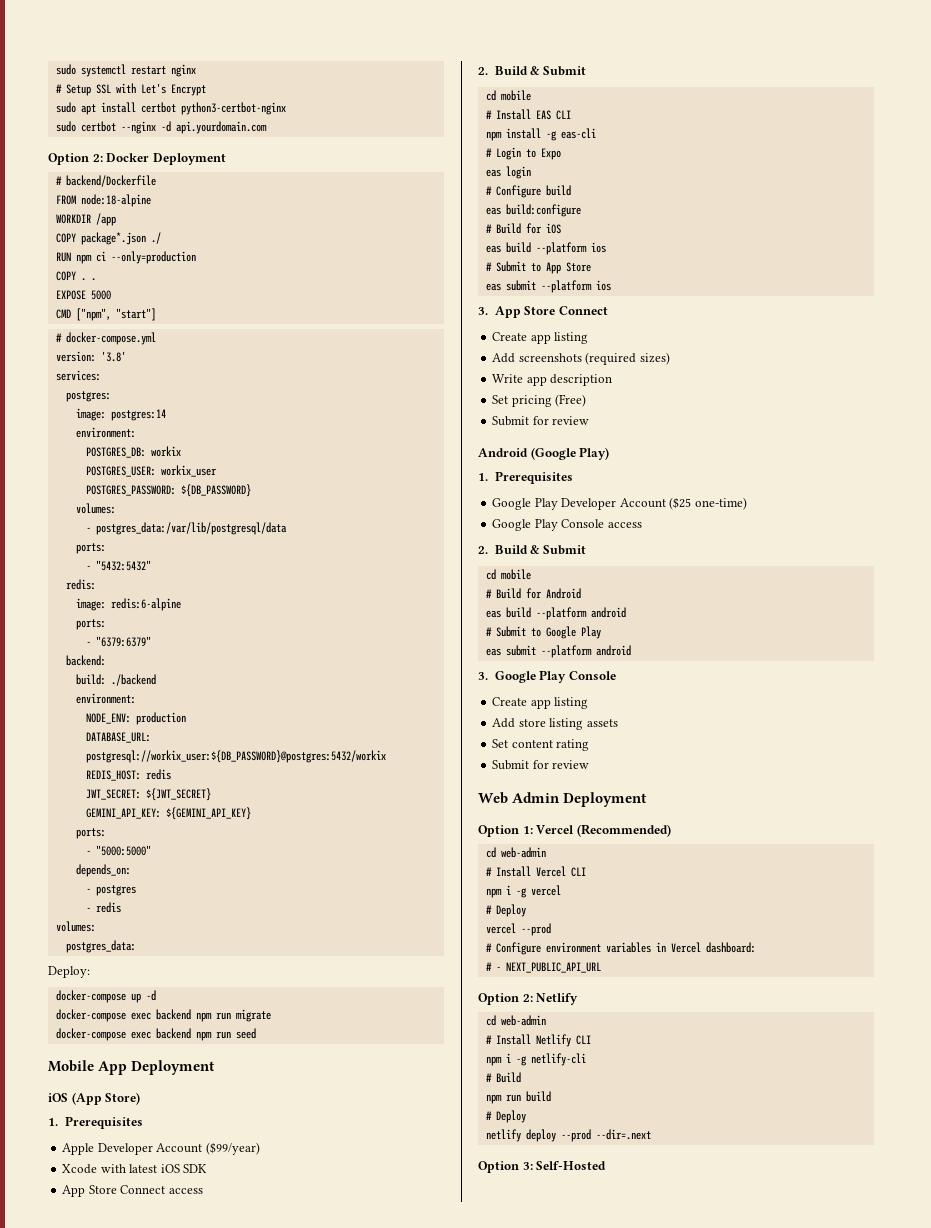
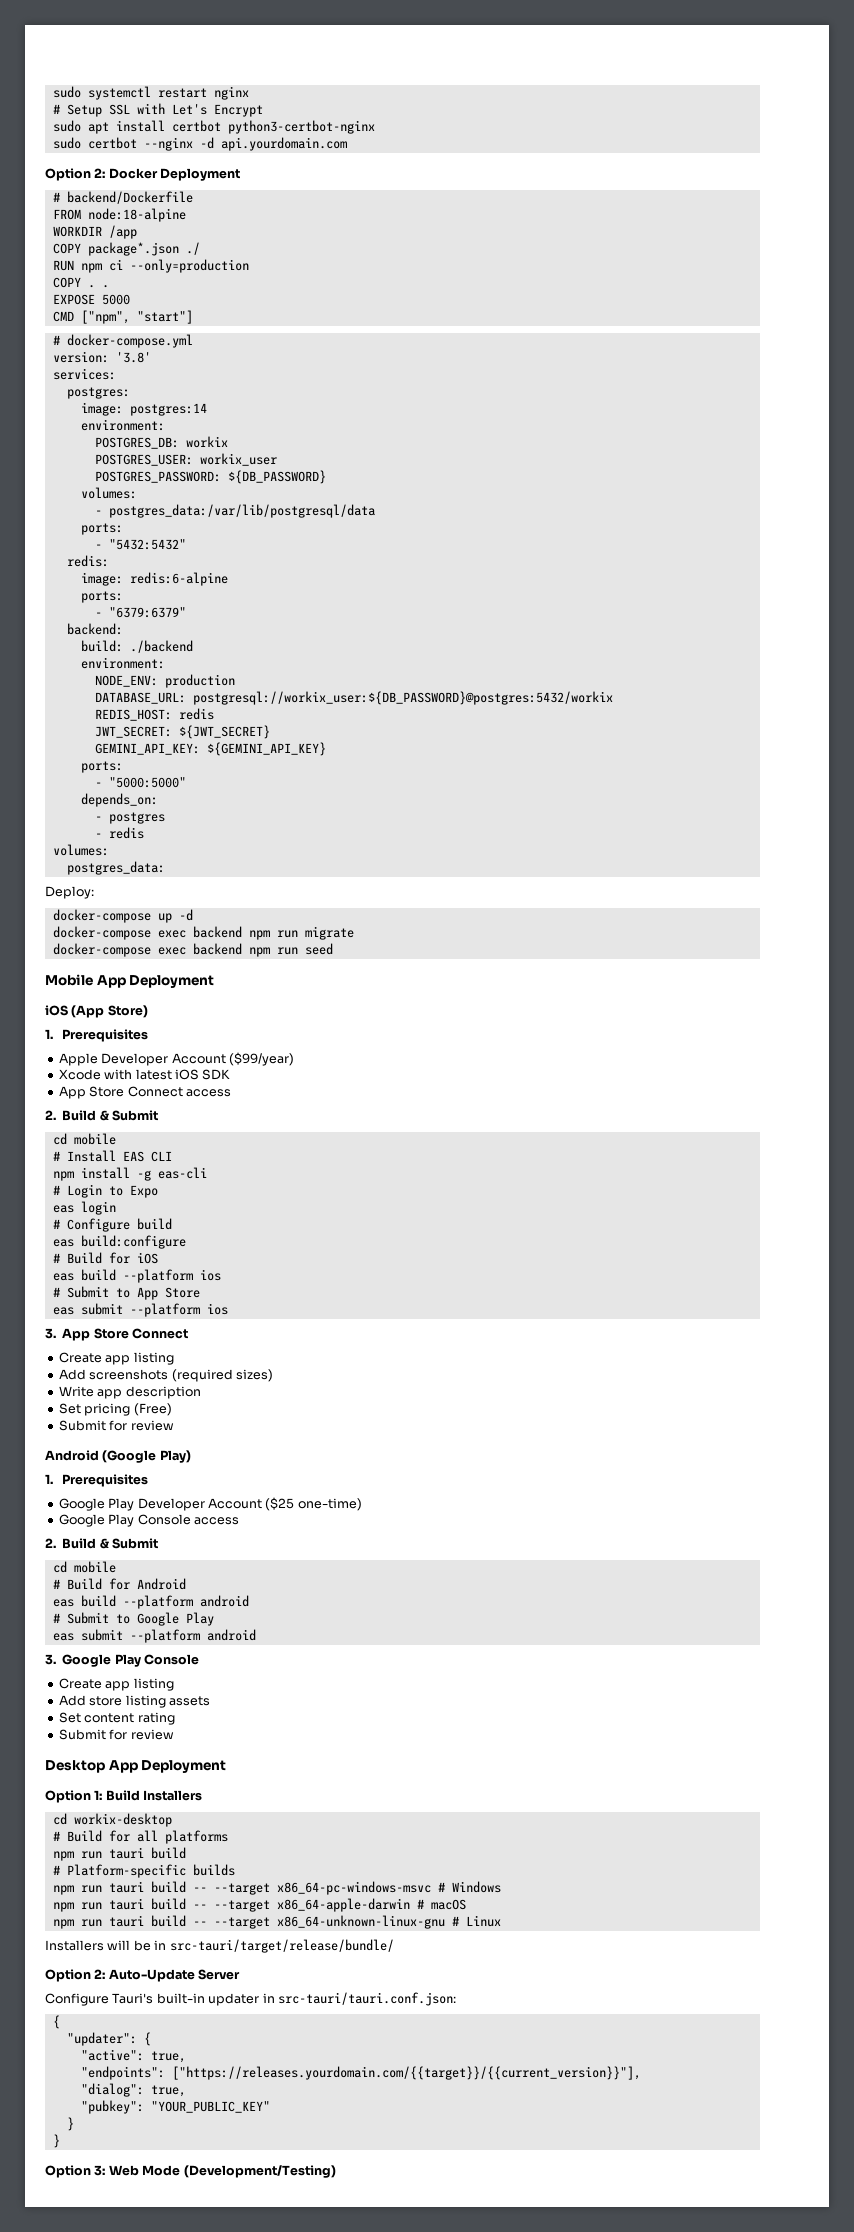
- Web Admin Deployment
+ Desktop App Deployment
- Option 1: Vercel (Recommended)
- cd web-admin
- # Install Vercel CLI
- npm i -g vercel
- # Deploy
- vercel --prod
- # Configure environment variables in Vercel dashboard:
- # - NEXT_PUBLIC_API_URL
- Option 2: Netlify
- cd web-admin
- # Install Netlify CLI
- npm i -g netlify-cli
- # Build
- npm run build
- # Deploy
- netlify deploy --prod --dir=.next
+ Option 1: Build Installers
+ cd workix-desktop
+ # Build for all platforms
+ npm run tauri build
+ # Platform-specific builds
+ npm run tauri build -- --target x86_64-pc-windows-msvc # Windows
+ npm run tauri build -- --target x86_64-apple-darwin # macOS
+ npm run tauri build -- --target x86_64-unknown-linux-gnu # Linux
+ Installers will be in src-tauri/target/release/bundle/
+ Option 2: Auto-Update Server
+ Configure Tauri's built-in updater in src-tauri/tauri.conf.json:
+ {
+ "updater": {
+ "active": true,
+ "endpoints": ["https://releases.yourdomain.com/{{target}}/{{current_version}}"],
+ "dialog": true,
+ "pubkey": "YOUR_PUBLIC_KEY"
+ }
+ }
- Option 3: Self-Hosted
+ Option 3: Web Mode (Development/Testing)

